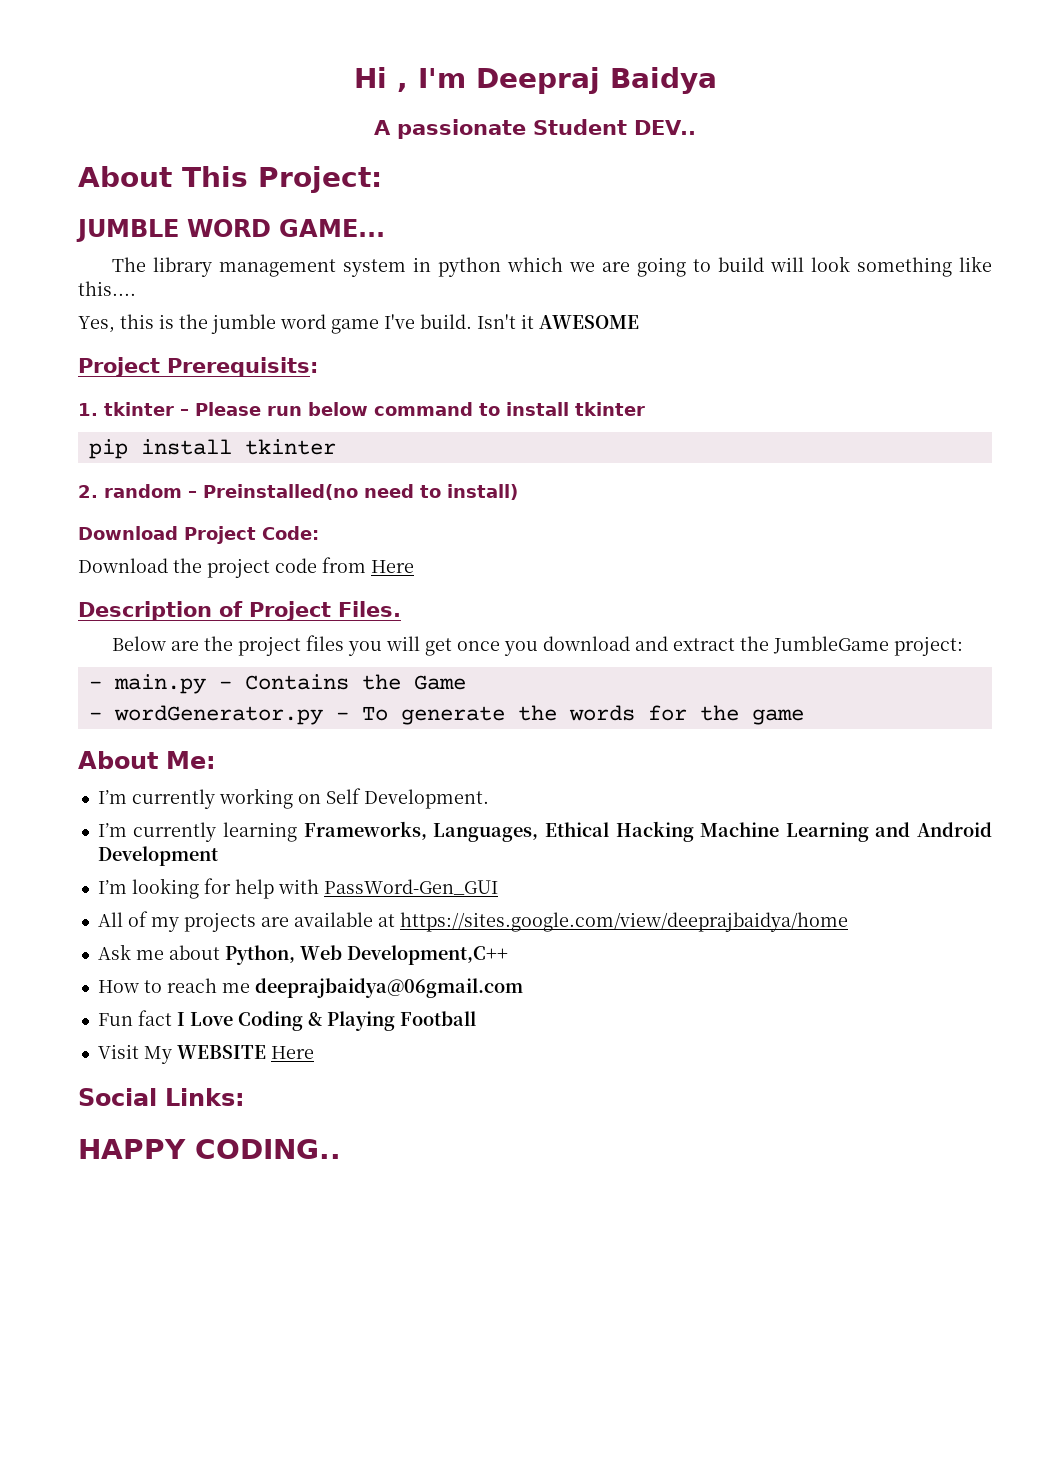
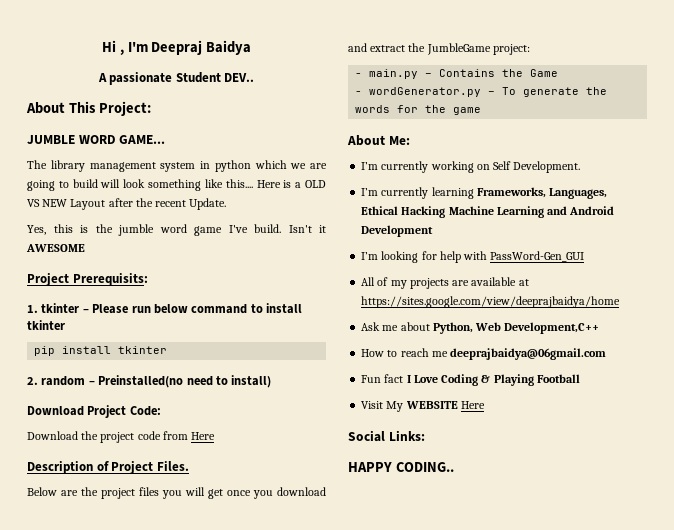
+ Here is a OLD VS NEW Layout after the recent Update.

